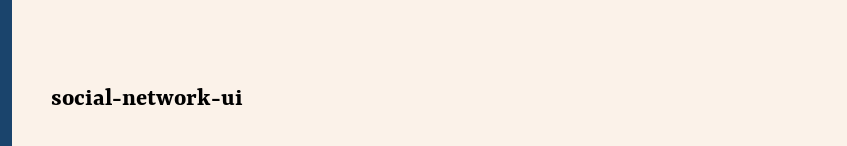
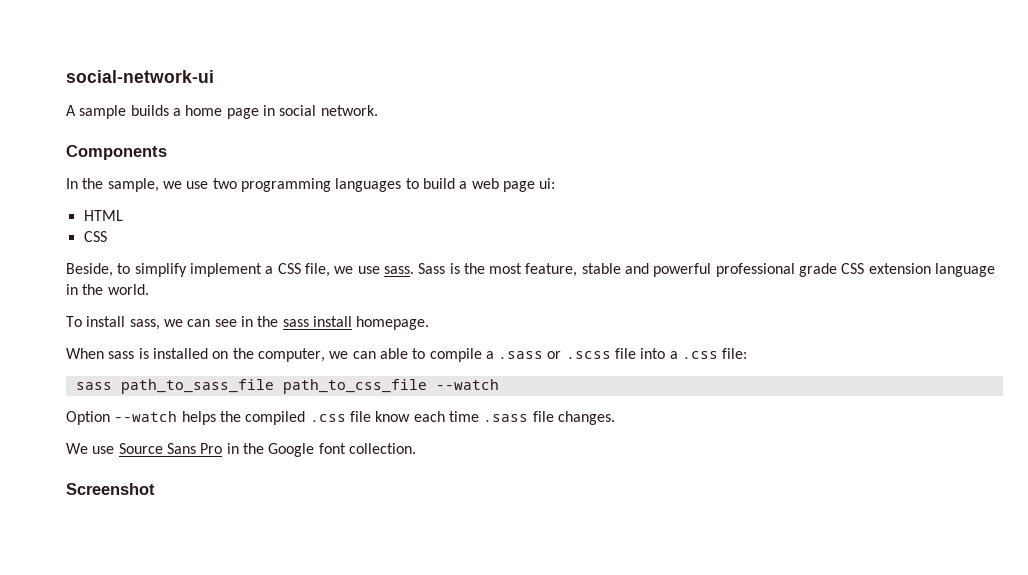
+ A sample builds a home page in social network.
+ Components
+ In the sample, we use two programming languages to build a web page ui:
+ HTML
+ CSS
+ Beside, to simplify implement a CSS file, we use sass. Sass is the most feature, stable and powerful professional grade CSS extension language in the world.
+ To install sass, we can see in the sass install homepage.
+ When sass is installed on the computer, we can able to compile a .sass or .scss file into a .css file:
+ sass path_to_sass_file path_to_css_file --watch
+ Option --watch helps the compiled .css file know each time .sass file changes.
+ We use Source Sans Pro in the Google font collection.
+ Screenshot

